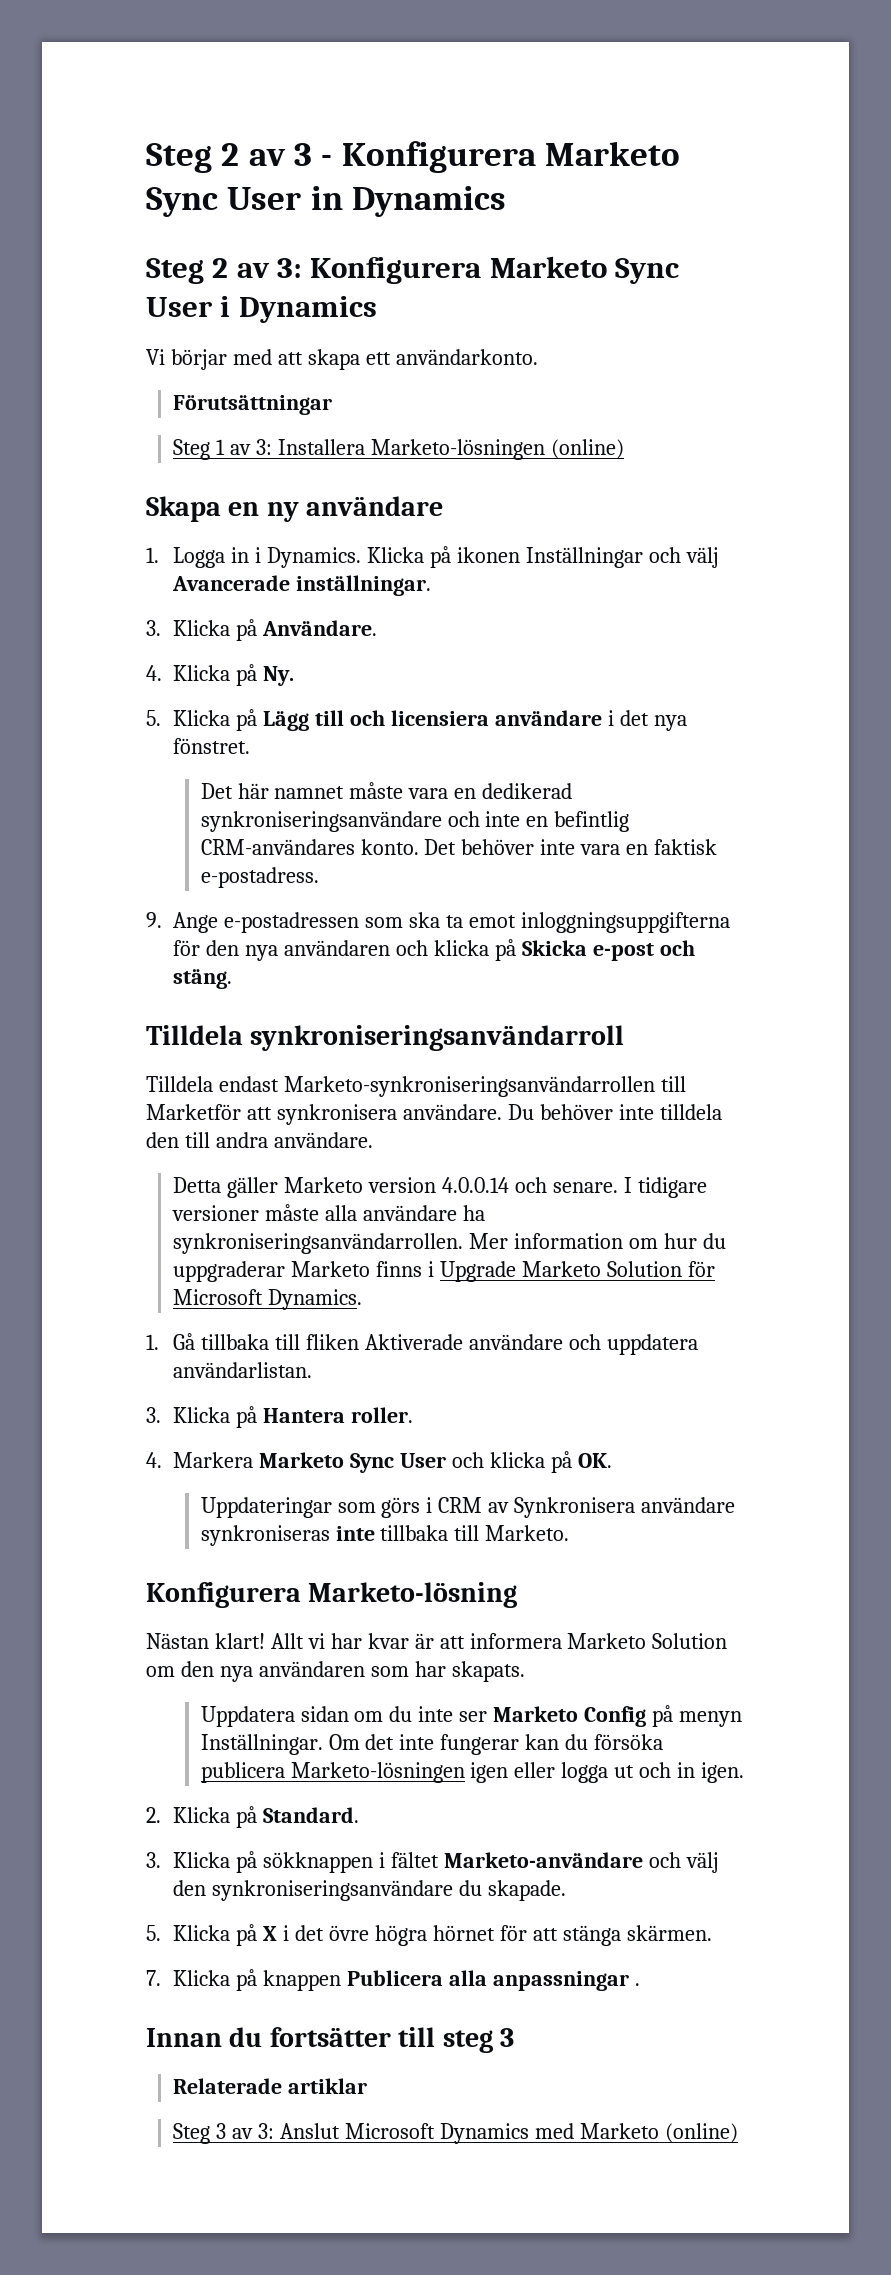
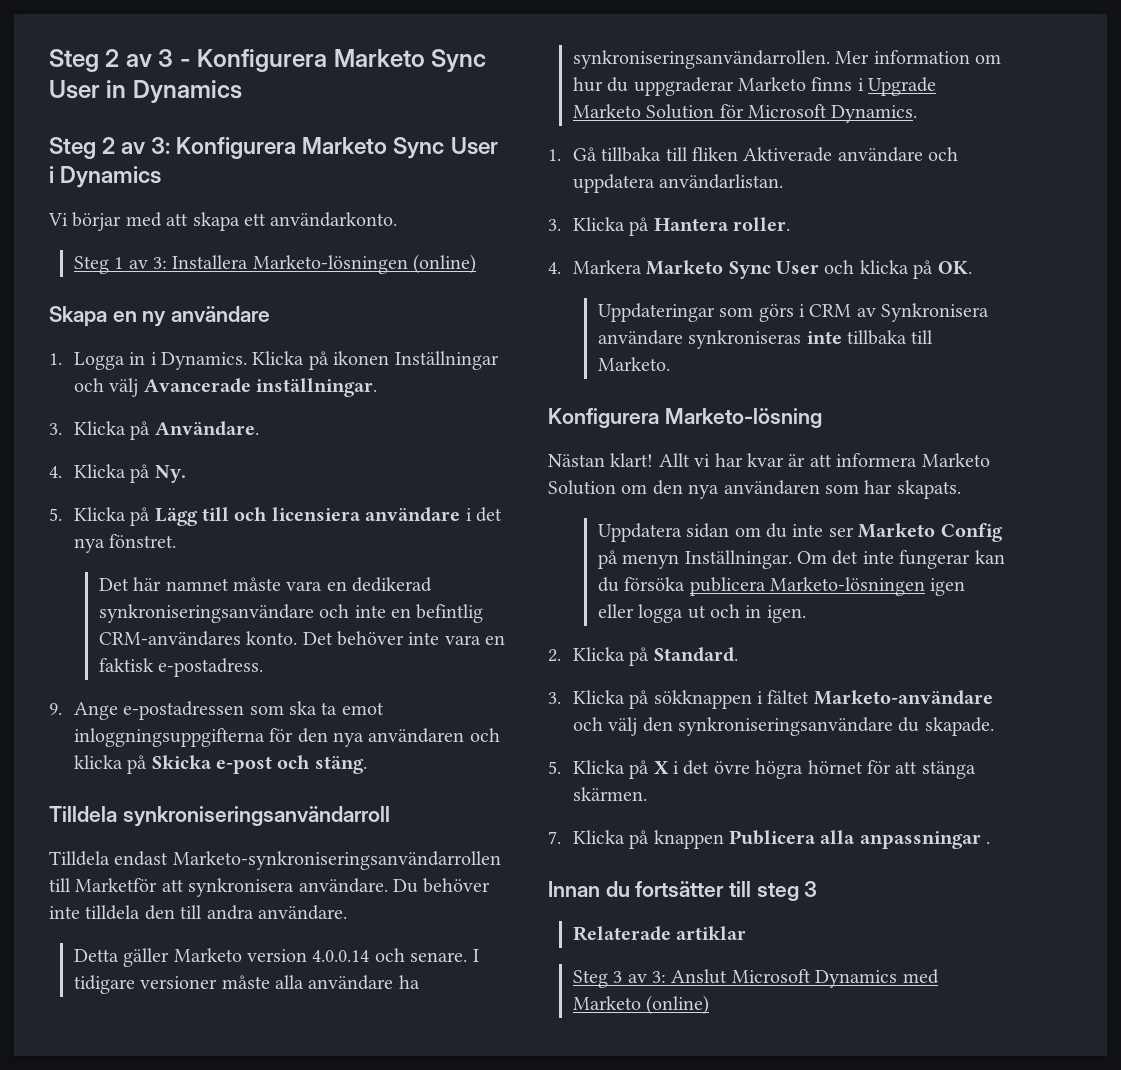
- Förutsättningar

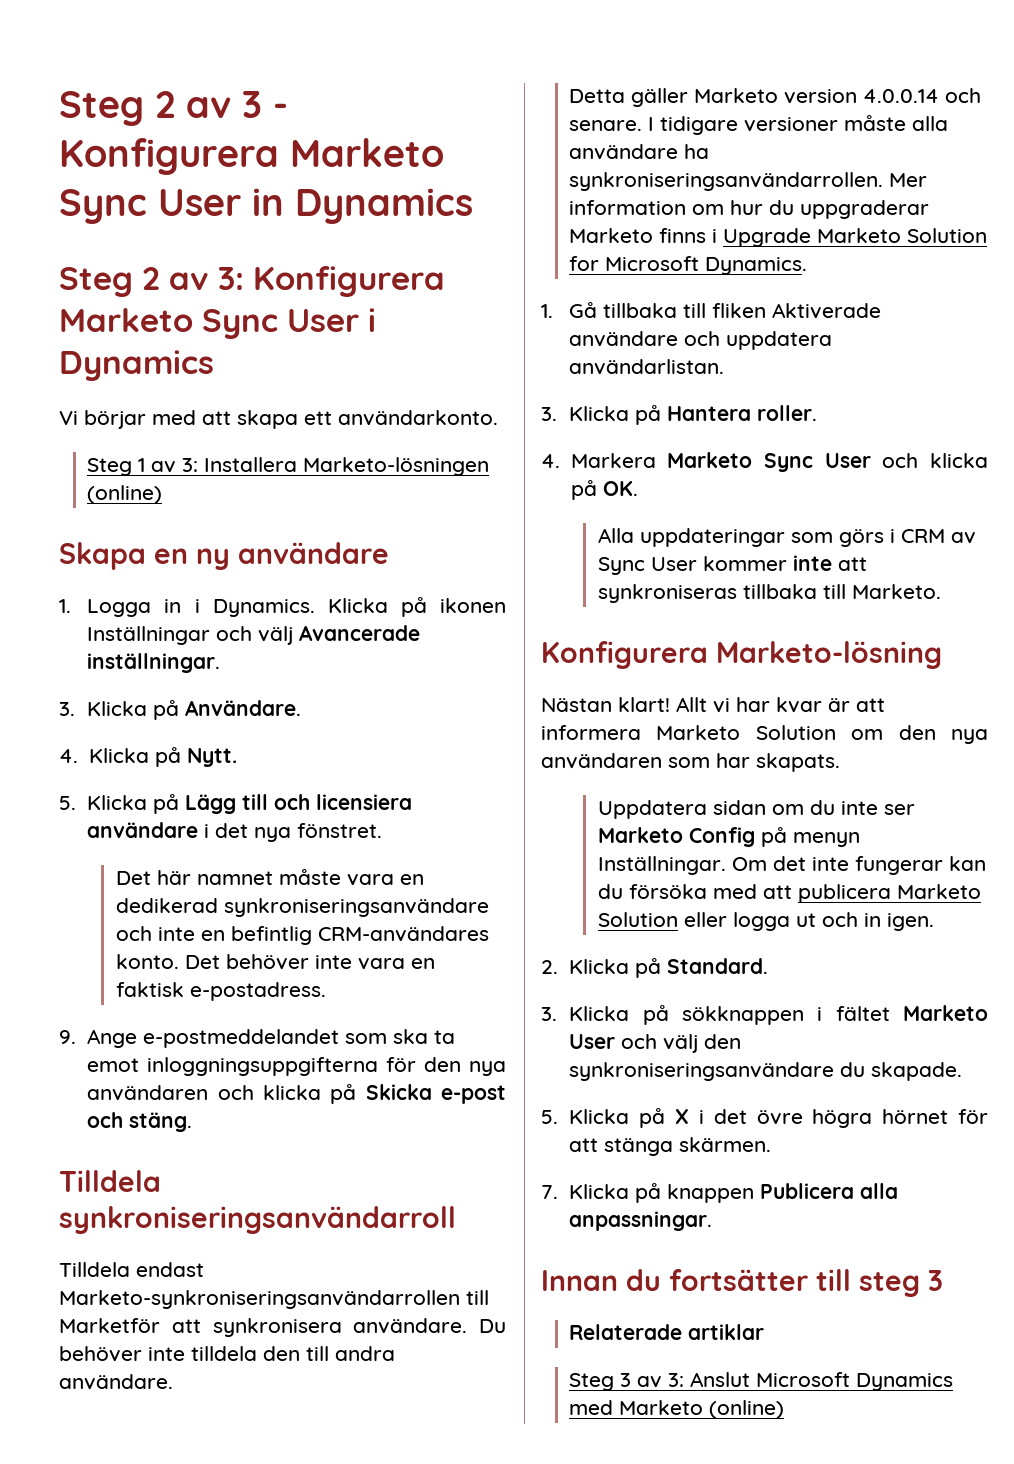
- 4. Klicka på Ny.
+ 4. Klicka på Nytt.
- 9. Ange e-postadressen som ska ta emot inloggningsuppgifterna för den nya användaren och klicka på Skicka e-post och stäng.
+ 9. Ange e-postmeddelandet som ska ta emot inloggningsuppgifterna för den nya användaren och klicka på Skicka e-post och stäng.
- Mer information om hur du uppgraderar Marketo finns i Upgrade Marketo Solution för Microsoft Dynamics.
+ Mer information om hur du uppgraderar Marketo finns i Upgrade Marketo Solution for Microsoft Dynamics.
- Uppdateringar som görs i CRM av Synkronisera användare synkroniseras inte tillbaka till Marketo.
+ Alla uppdateringar som görs i CRM av Sync User kommer inte att synkroniseras tillbaka till Marketo.
- Om det inte fungerar kan du försöka publicera Marketo-lösningen igen eller logga ut och in igen.
+ Om det inte fungerar kan du försöka med att publicera Marketo Solution eller logga ut och in igen.
- 3. Klicka på sökknappen i fältet Marketo-användare och välj den synkroniseringsanvändare du skapade.
+ 3. Klicka på sökknappen i fältet Marketo User och välj den synkroniseringsanvändare du skapade.
- 7. Klicka på knappen Publicera alla anpassningar .
+ 7. Klicka på knappen Publicera alla anpassningar.

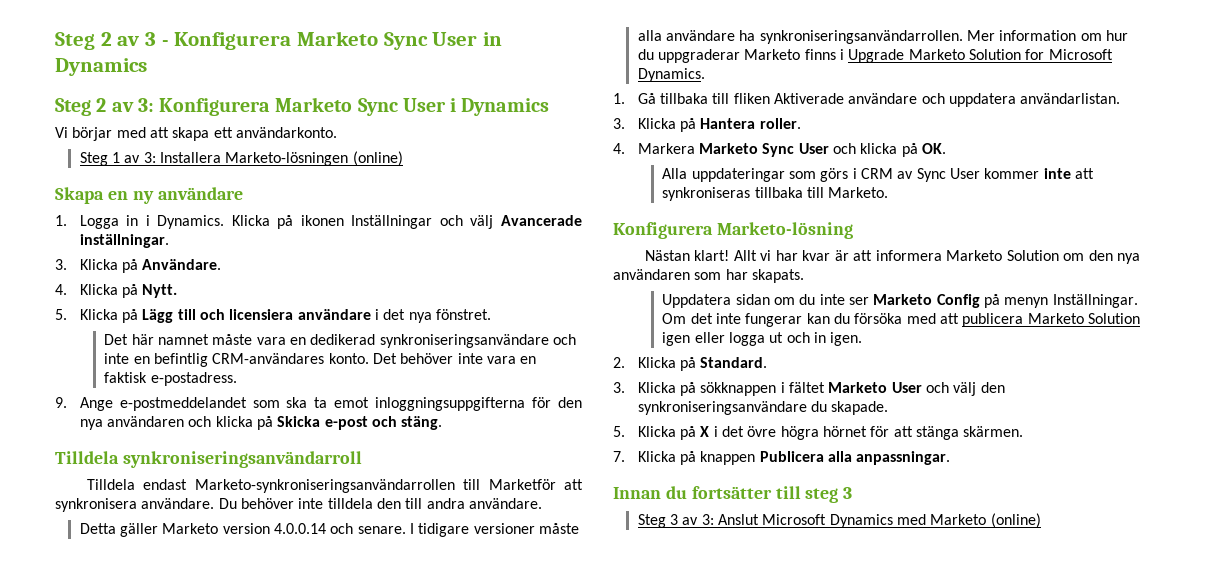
- Om det inte fungerar kan du försöka med att publicera Marketo Solution eller logga ut och in igen.
+ Om det inte fungerar kan du försöka med att publicera Marketo Solution igen eller logga ut och in igen.
- Relaterade artiklar

